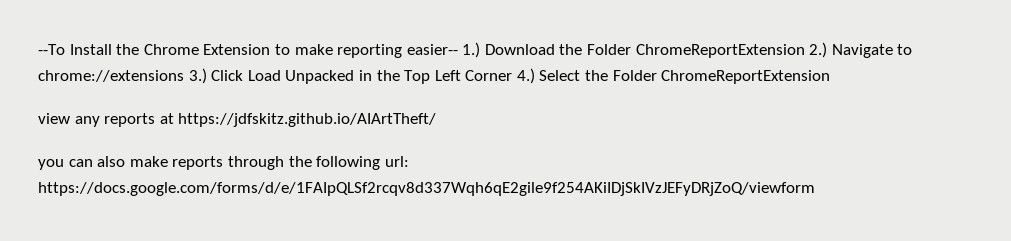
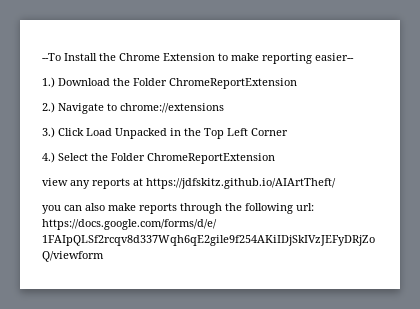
- --To Install the Chrome Extension to make reporting easier-- 1.) Download the Folder ChromeReportExtension 2.) Navigate to chrome://extensions 3.) Click Load Unpacked in the Top Left Corner 4.) Select the Folder ChromeReportExtension
+ --To Install the Chrome Extension to make reporting easier--
+ 1.) Download the Folder ChromeReportExtension
+ 2.) Navigate to chrome://extensions
+ 3.) Click Load Unpacked in the Top Left Corner
+ 4.) Select the Folder ChromeReportExtension

